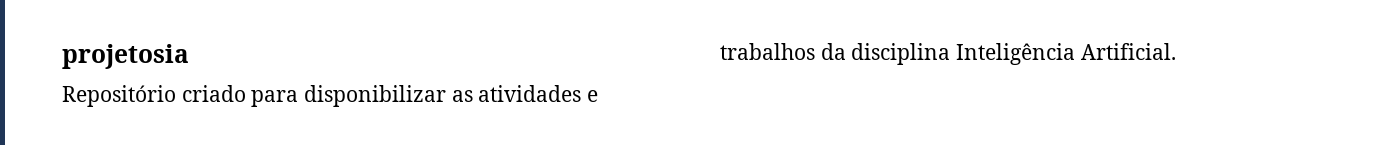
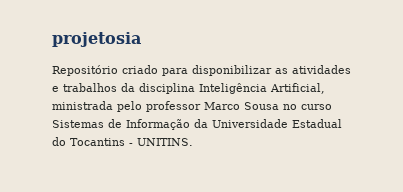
- Repositório criado para disponibilizar as atividades e trabalhos da disciplina Inteligência Artificial.
+ Repositório criado para disponibilizar as atividades e trabalhos da disciplina Inteligência Artificial, ministrada pelo professor Marco Sousa no curso Sistemas de Informação da Universidade Estadual do Tocantins - UNITINS.

